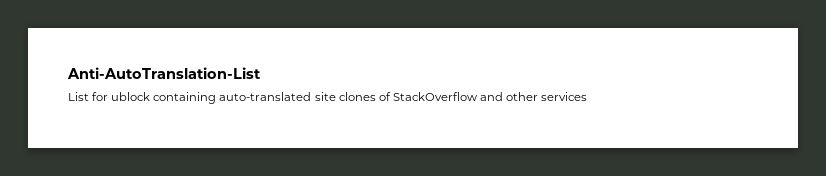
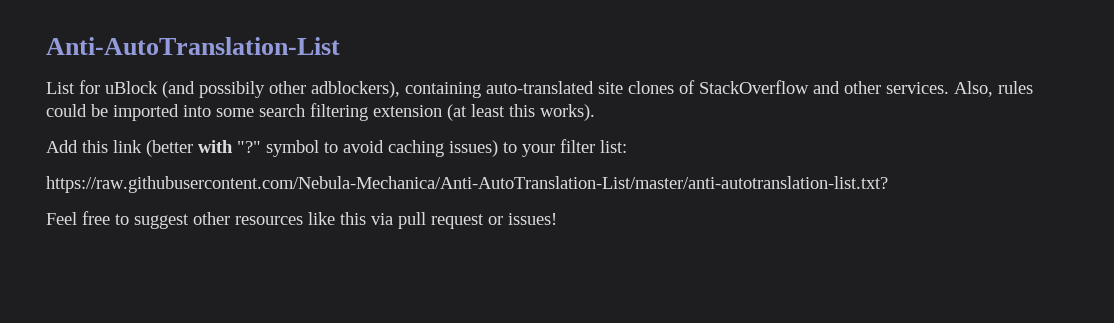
- List for ublock containing auto-translated site clones of StackOverflow and other services
+ List for uBlock (and possibily other adblockers), containing auto-translated site clones of StackOverflow and other services. Also, rules could be imported into some search filtering extension (at least this works).
+ Add this link (better with "?" symbol to avoid caching issues) to your filter list:
+ https://raw.githubusercontent.com/Nebula-Mechanica/Anti-AutoTranslation-List/master/anti-autotranslation-list.txt?
+ Feel free to suggest other resources like this via pull request or issues!

